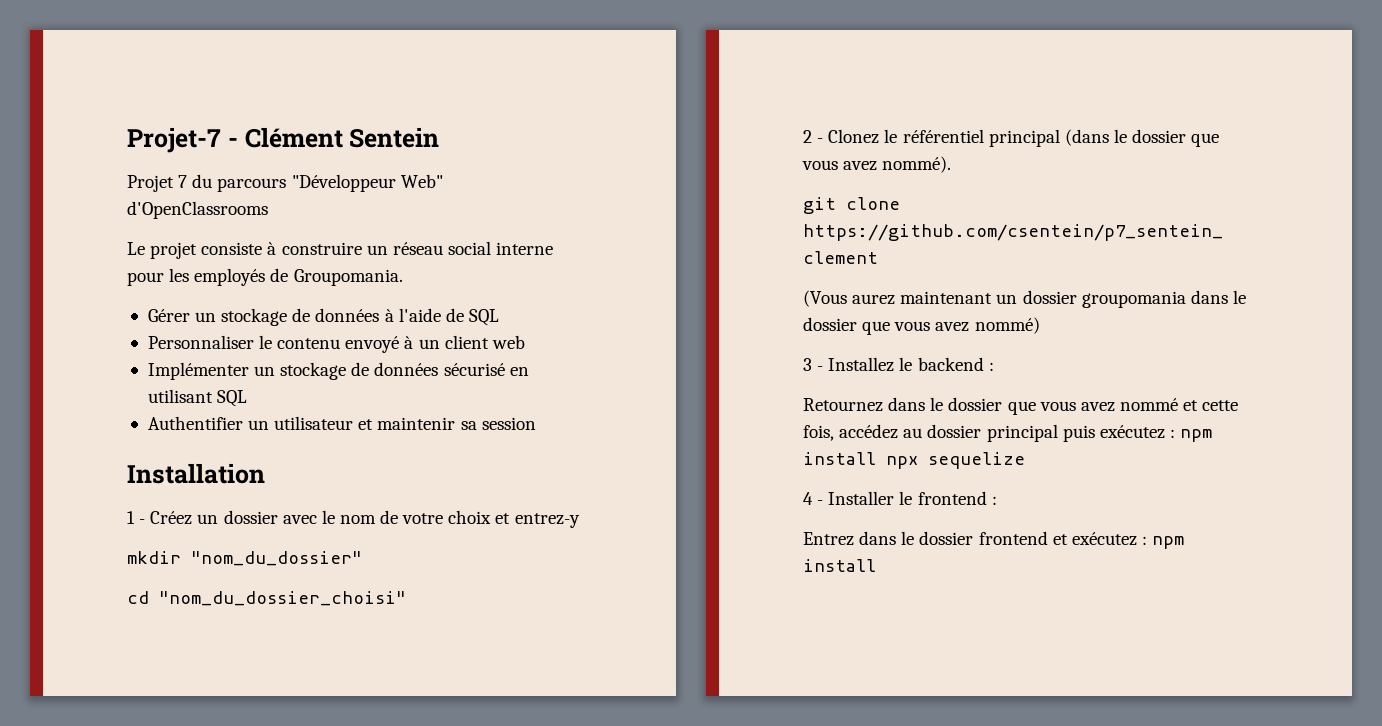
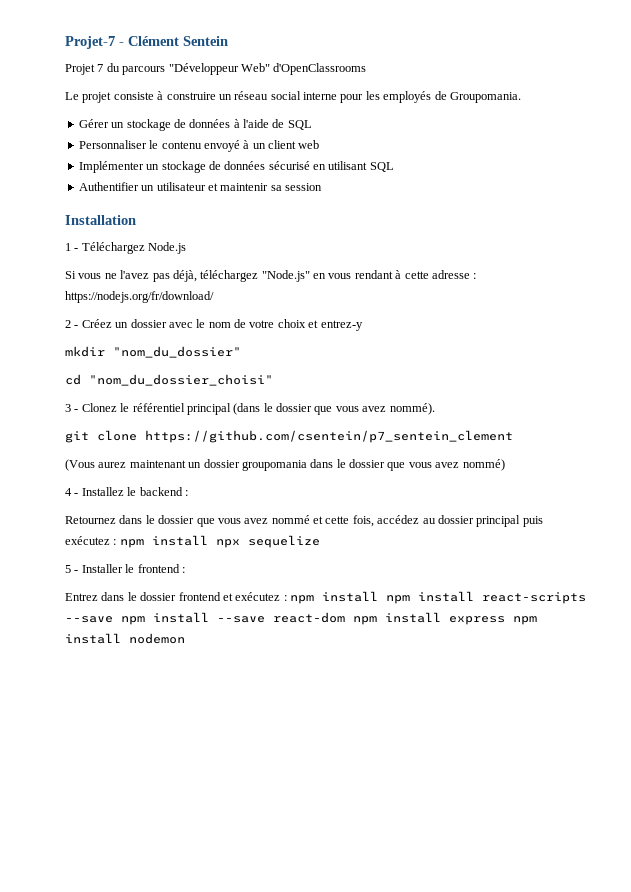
- 1 - Créez un dossier avec le nom de votre choix et entrez-y
+ 1 - Téléchargez Node.js
+ Si vous ne l'avez pas déjà, téléchargez "Node.js" en vous rendant à cette adresse : https://nodejs.org/fr/download/
+ 2 - Créez un dossier avec le nom de votre choix et entrez-y
- 2 - Clonez le référentiel principal (dans le dossier que vous avez nommé).
+ 3 - Clonez le référentiel principal (dans le dossier que vous avez nommé).
- 3 - Installez le backend :
+ 4 - Installez le backend :
- 4 - Installer le frontend :
+ 5 - Installer le frontend :
- Entrez dans le dossier frontend et exécutez : npm install
+ Entrez dans le dossier frontend et exécutez : npm install npm install react-scripts --save npm install --save react-dom npm install express npm install nodemon

